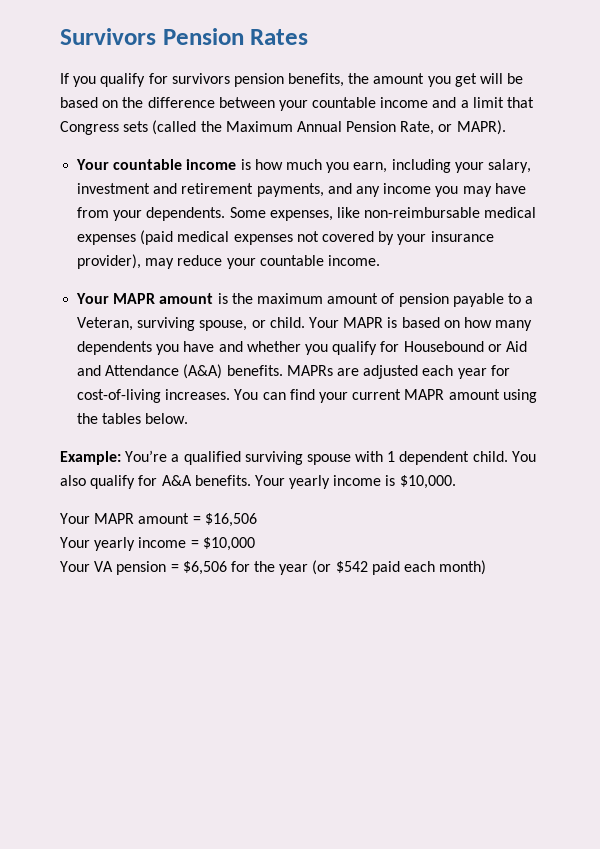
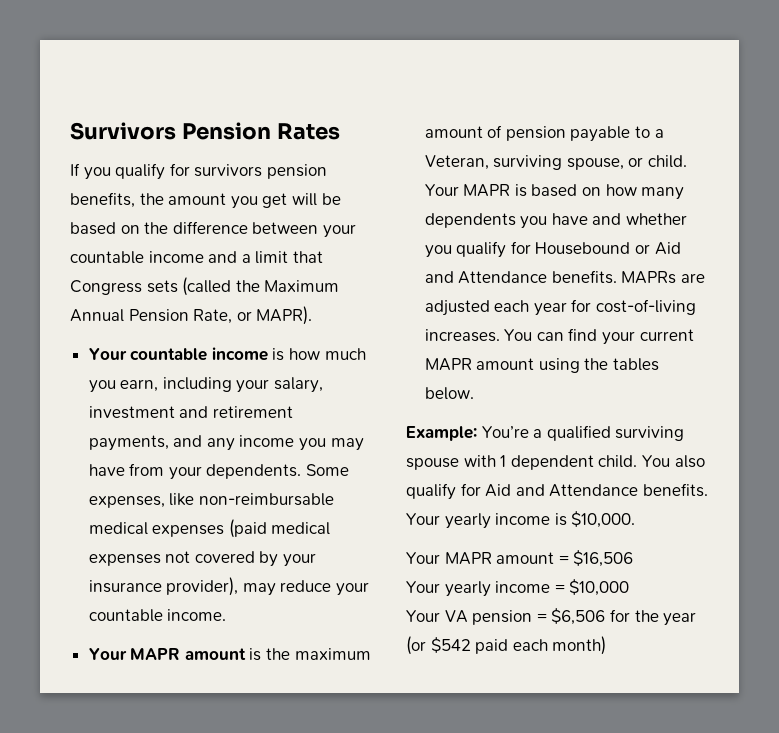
- Your MAPR is based on how many dependents you have and whether you qualify for Housebound or Aid and Attendance (A&A) benefits.
+ Your MAPR is based on how many dependents you have and whether you qualify for Housebound or Aid and Attendance benefits.
- You also qualify for A&A benefits.
+ You also qualify for Aid and Attendance benefits.

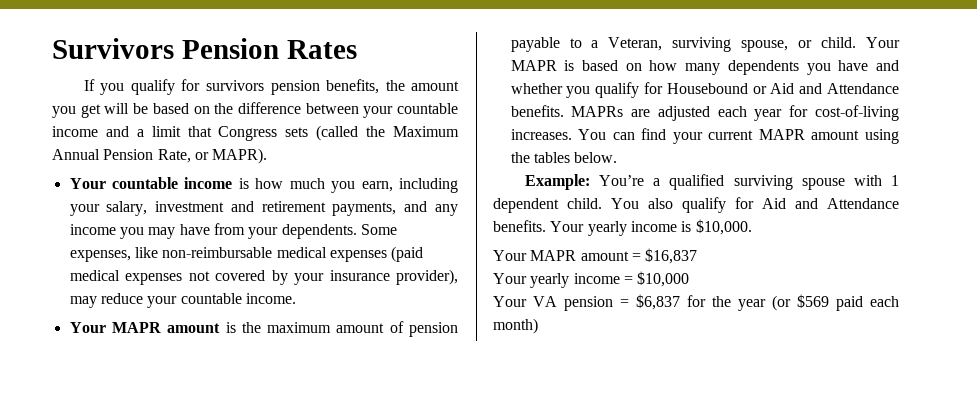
- Your MAPR amount = $16,506
+ Your MAPR amount = $16,837
- Your VA pension = $6,506 for the year (or $542 paid each month)
+ Your VA pension = $6,837 for the year (or $569 paid each month)

